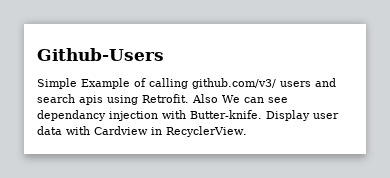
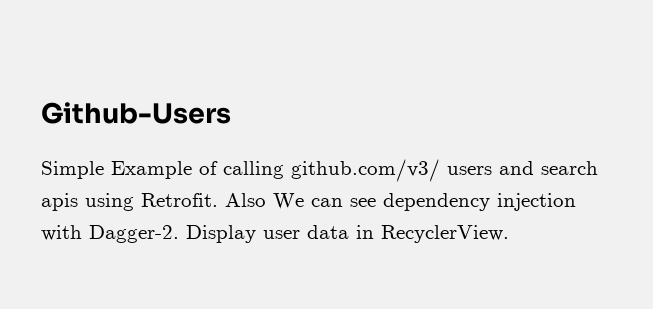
- Also We can see dependancy injection with Butter-knife.
+ Also We can see dependency injection with Dagger-2.
- Display user data with Cardview in RecyclerView.
+ Display user data in RecyclerView.

